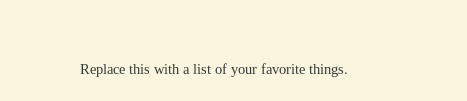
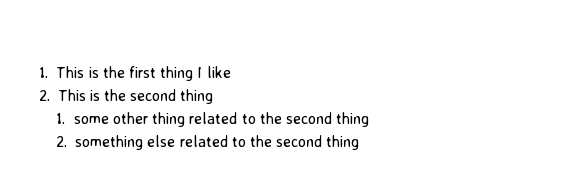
- Replace this with a list of your favorite things.
+ 1. This is the first thing I like
+ 2. This is the second thing
+ 1. some other thing related to the second thing
+ 2. something else related to the second thing

